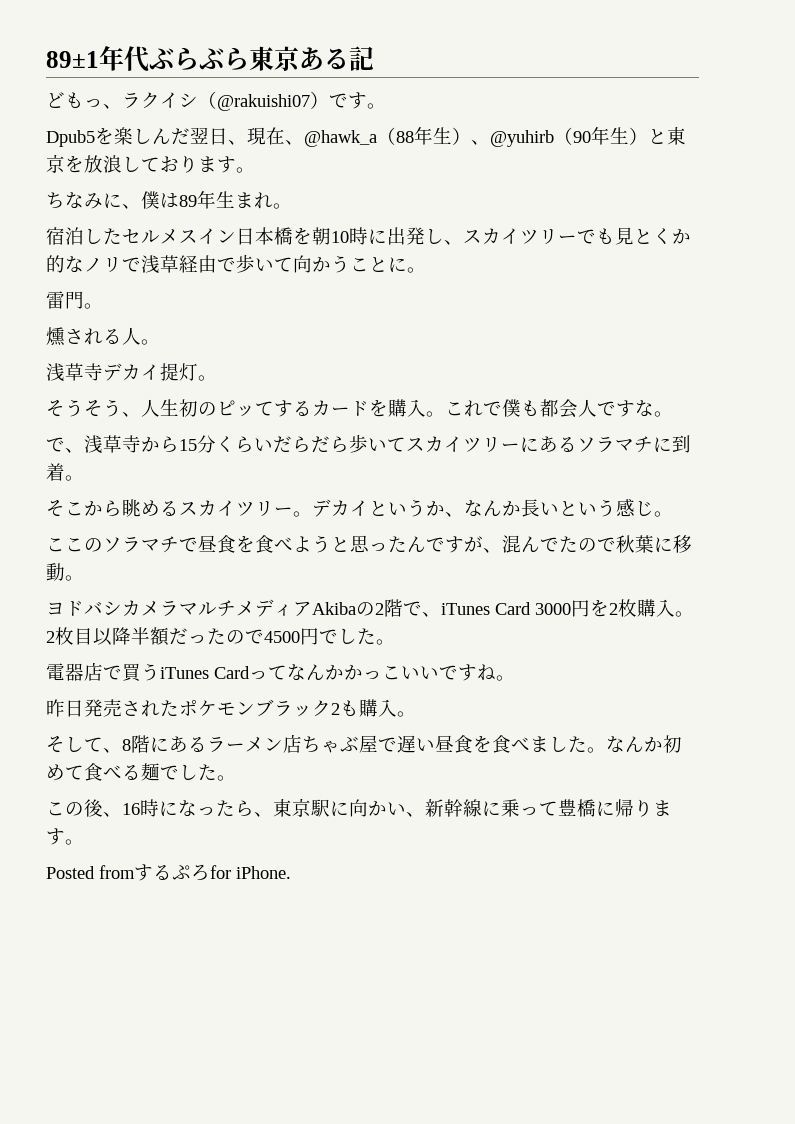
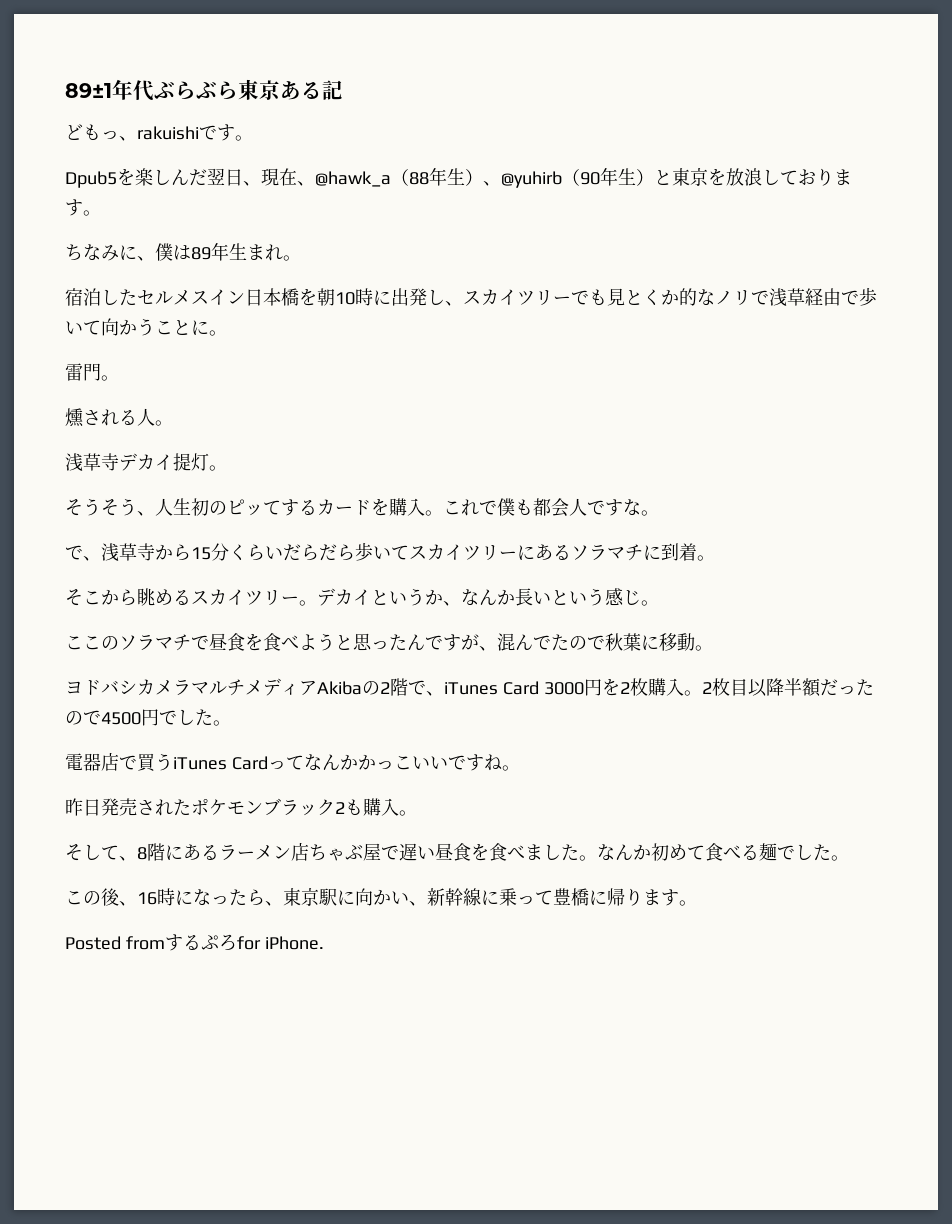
- どもっ、ラクイシ（@rakuishi07）です。
+ どもっ、rakuishiです。

